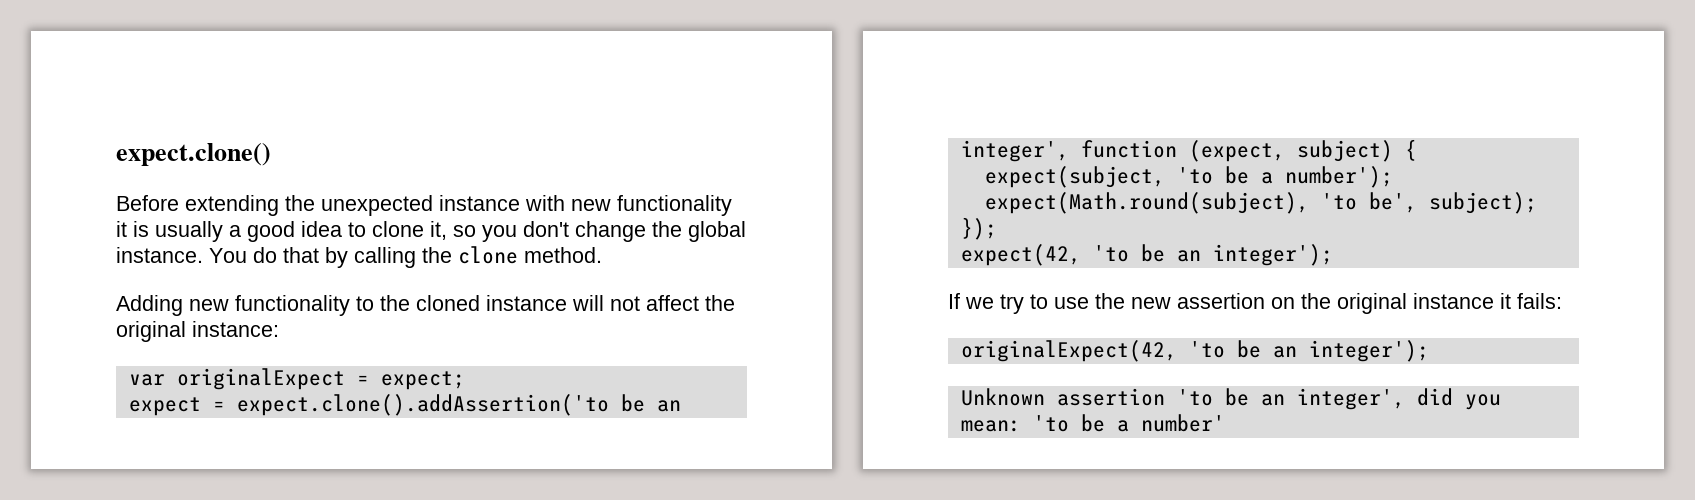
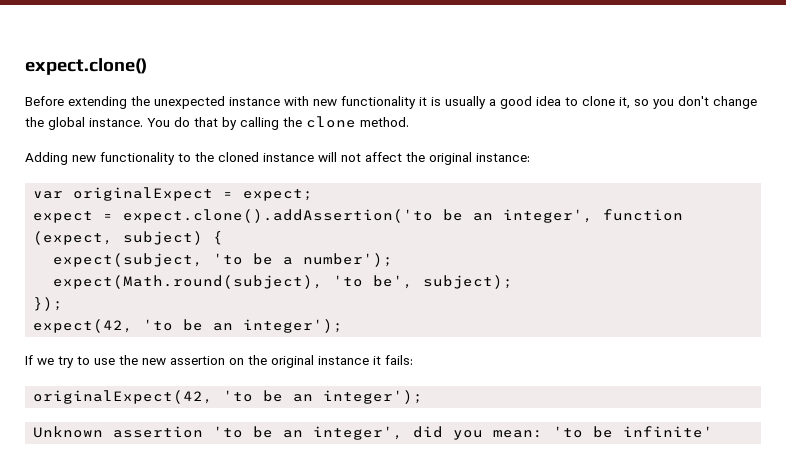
- Unknown assertion 'to be an integer', did you mean: 'to be a number'
+ Unknown assertion 'to be an integer', did you mean: 'to be infinite'

